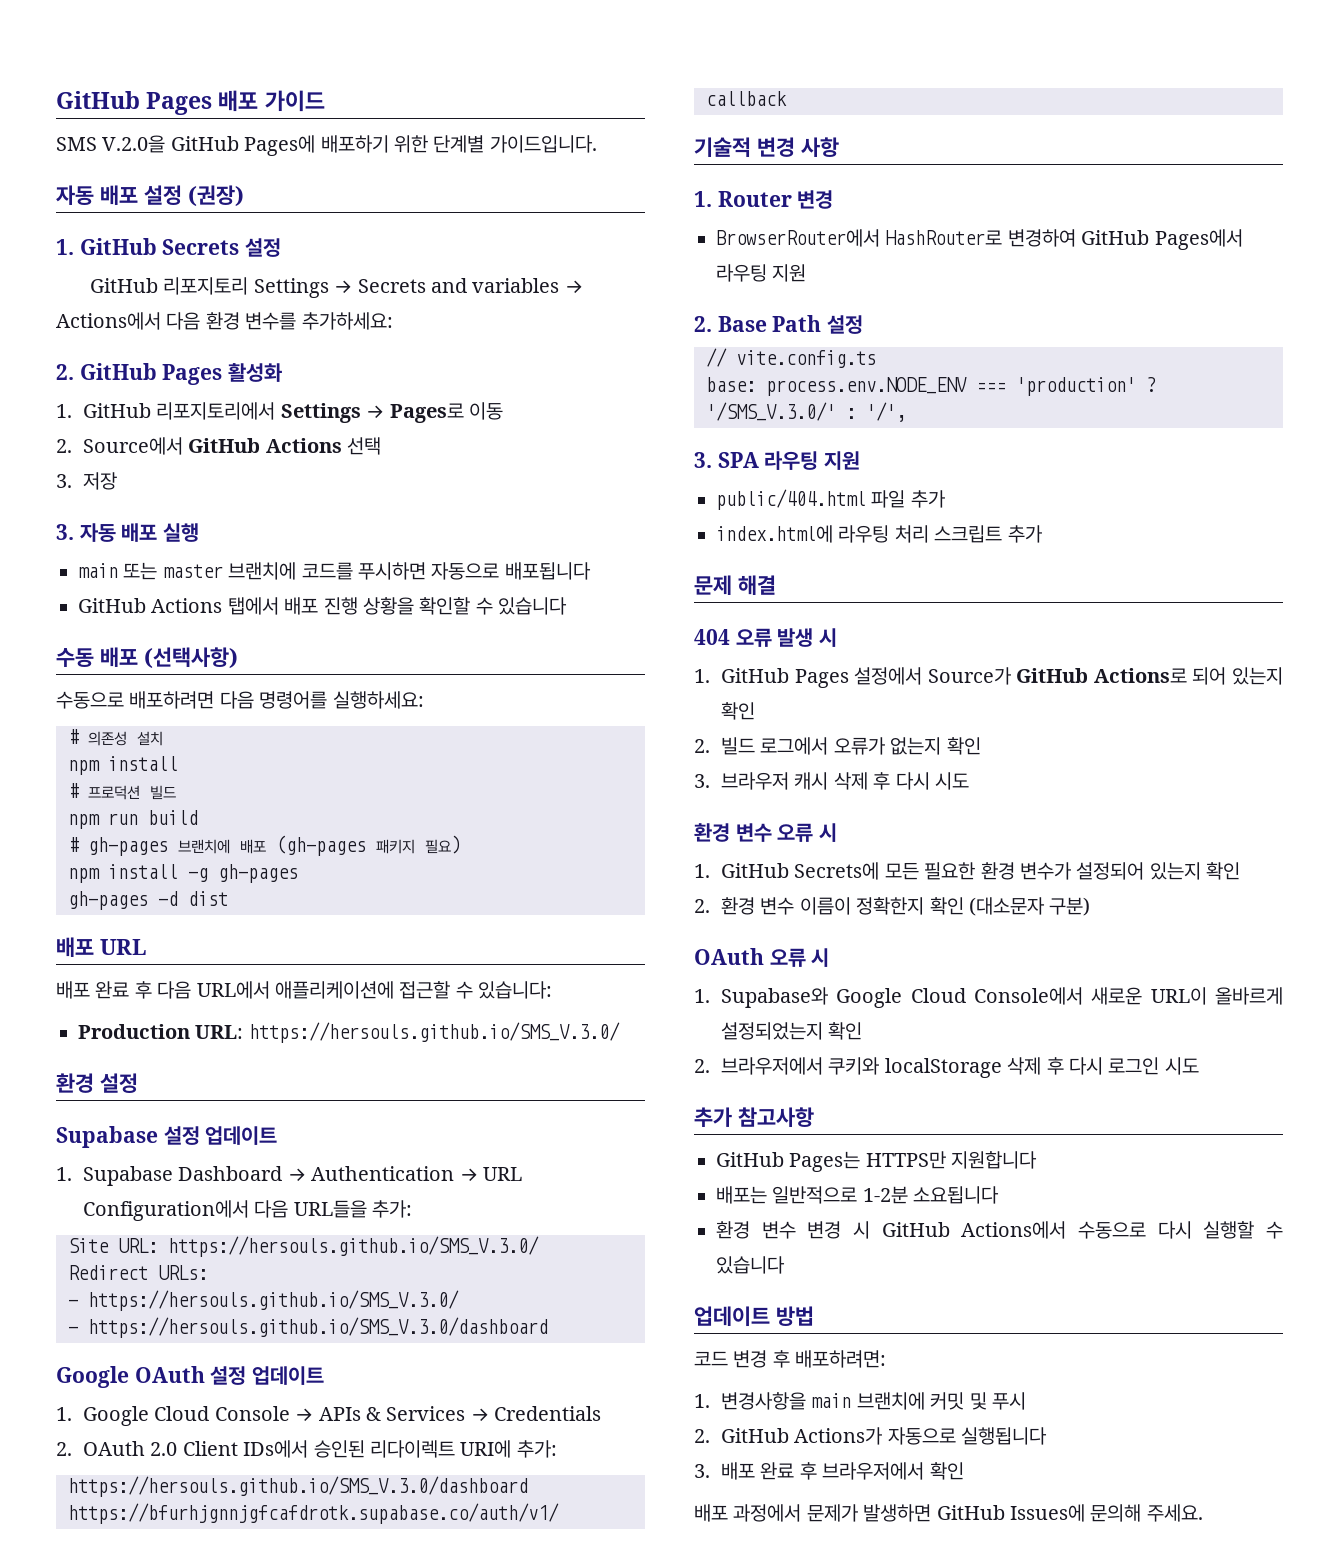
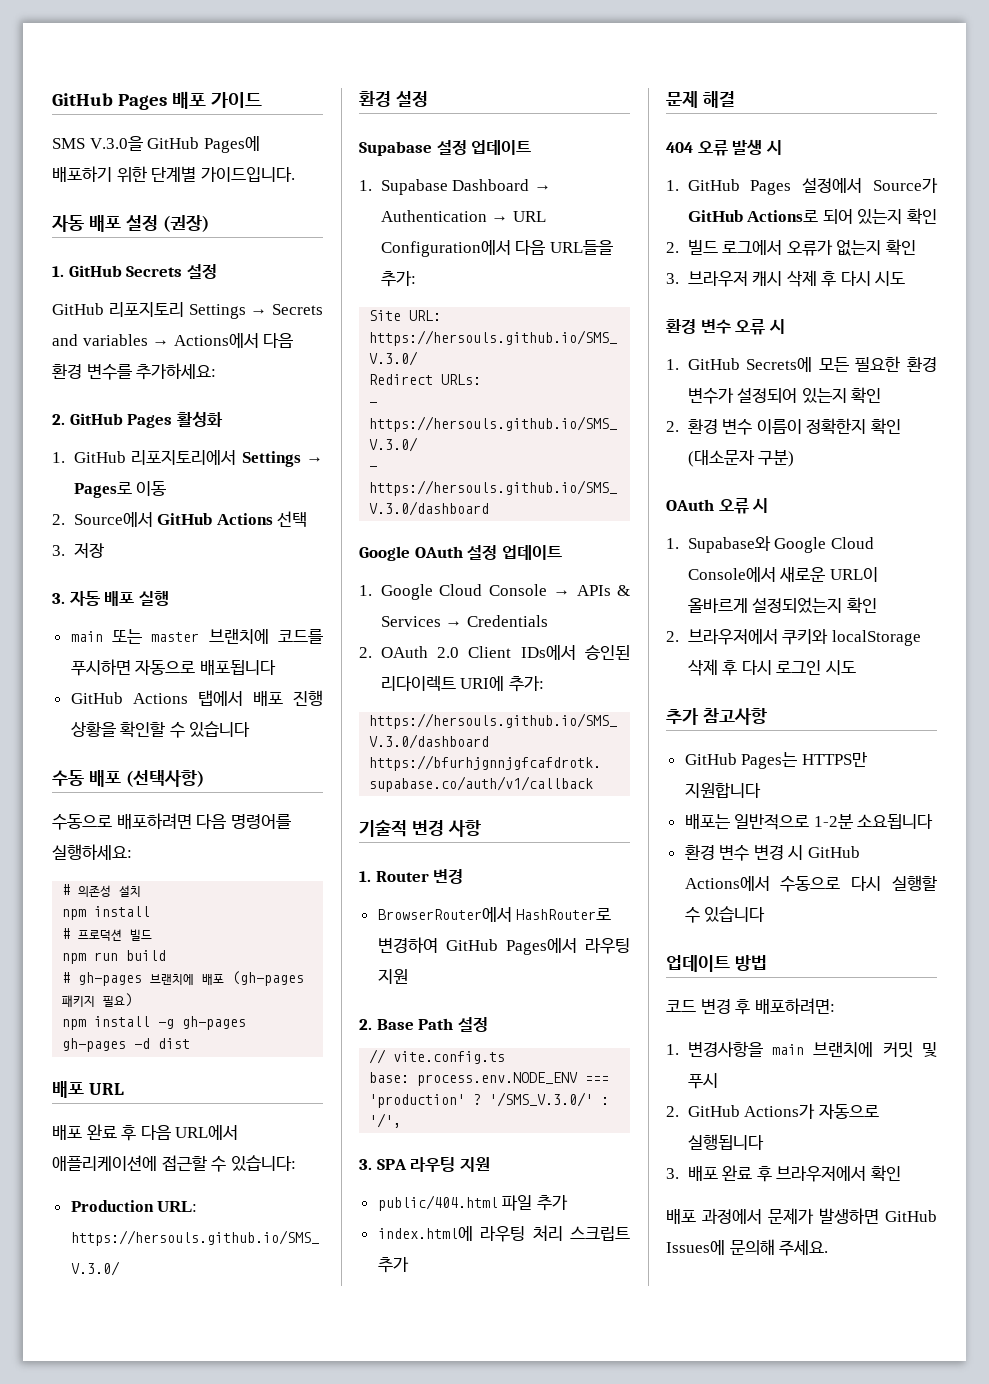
- SMS V.2.0을 GitHub Pages에 배포하기 위한 단계별 가이드입니다.
+ SMS V.3.0을 GitHub Pages에 배포하기 위한 단계별 가이드입니다.

